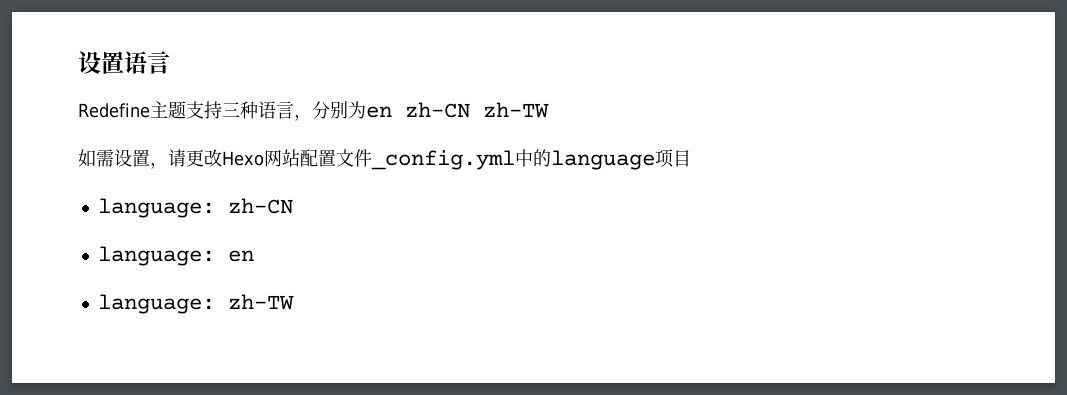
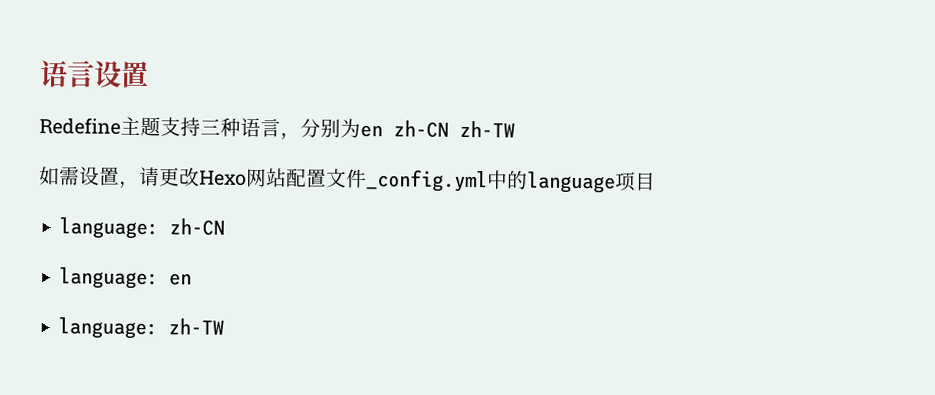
- 设置语言
+ 语言设置

